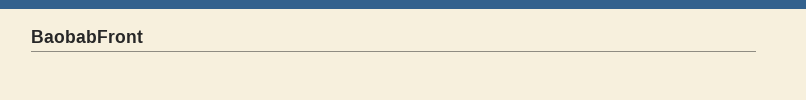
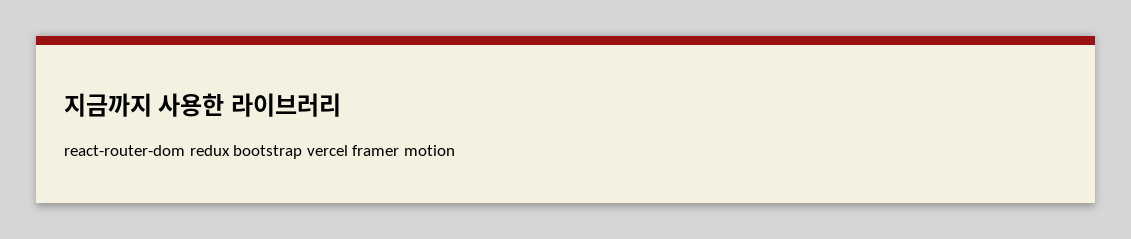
- BaobabFront
+ 지금까지 사용한 라이브러리
+ react-router-dom redux bootstrap vercel framer motion

